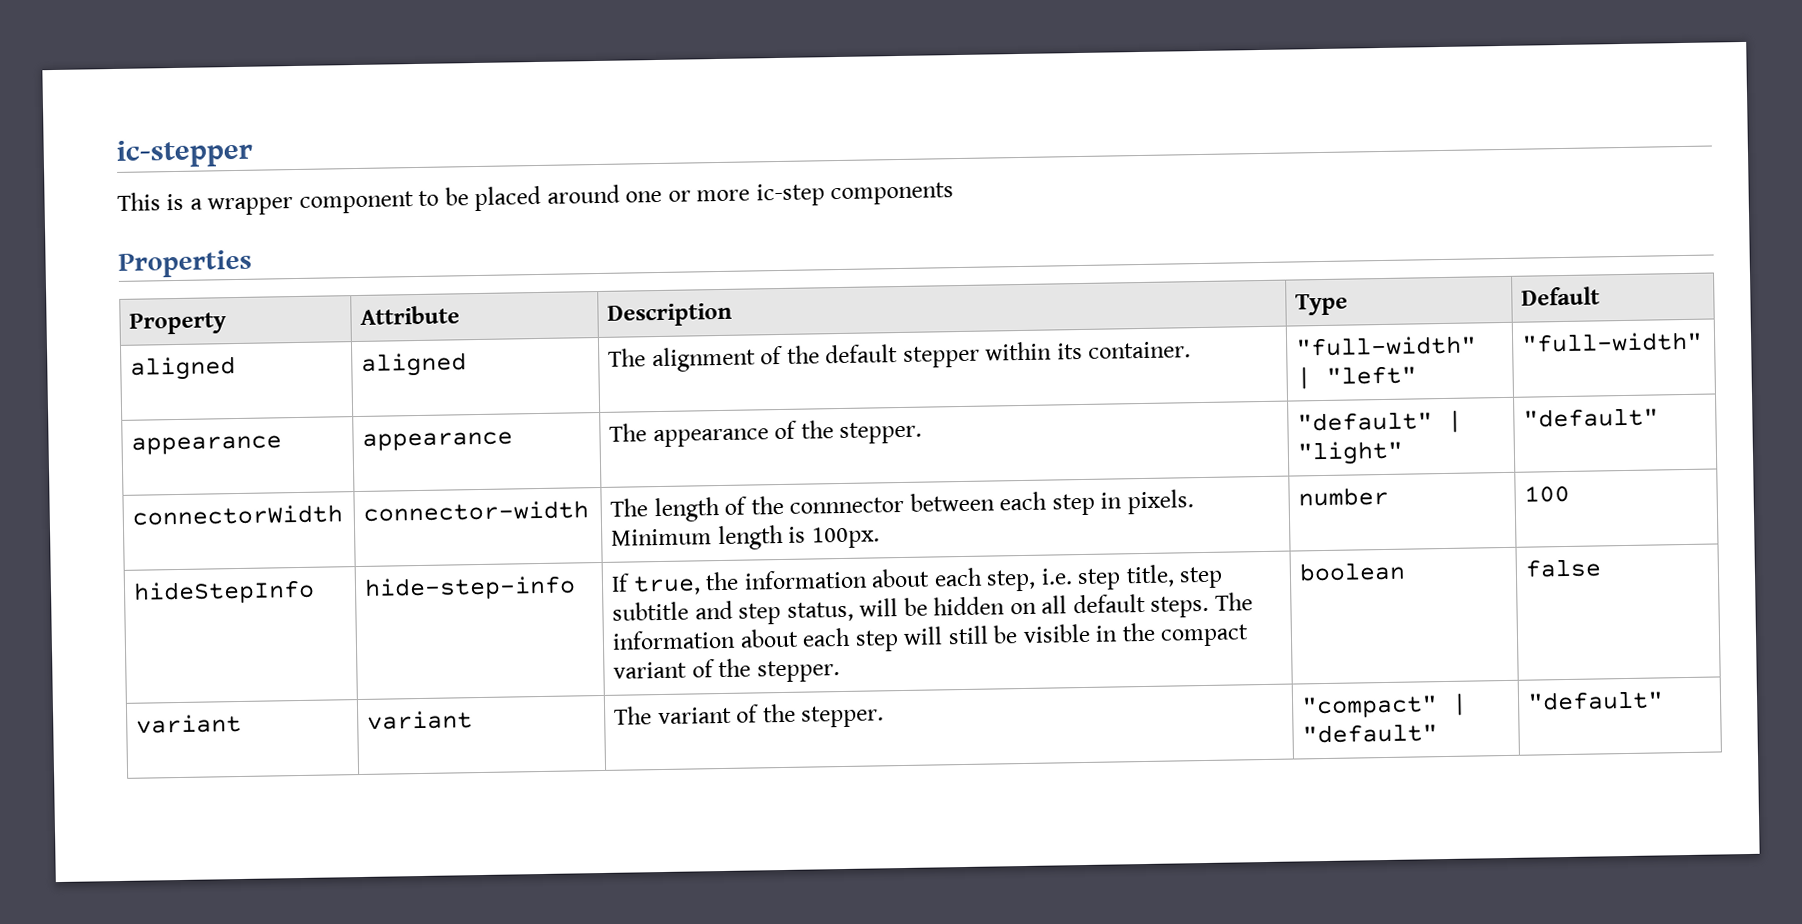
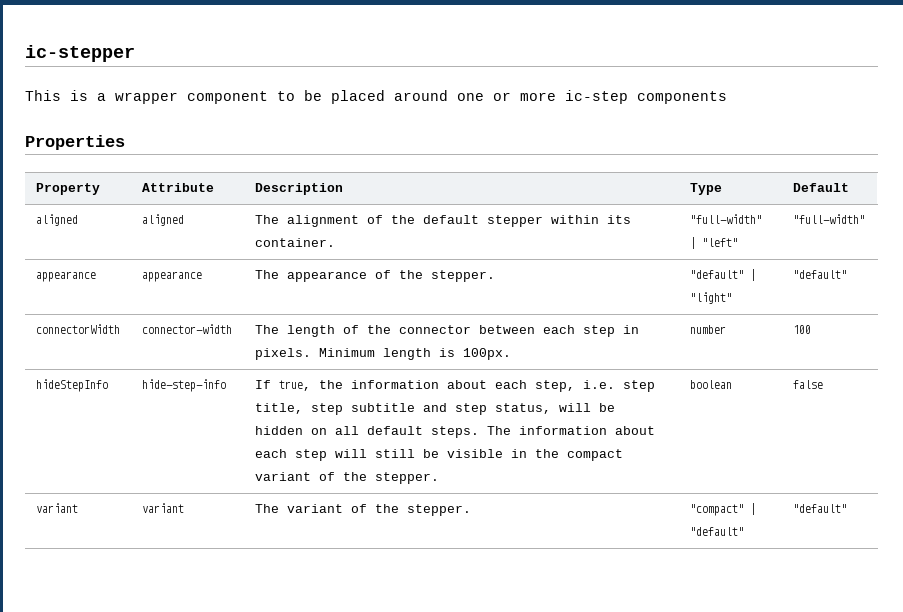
- connectorWidth | connector-width | The length of the connnector between each step in pixels. Minimum length is 100px. | number | 100
+ connectorWidth | connector-width | The length of the connector between each step in pixels. Minimum length is 100px. | number | 100

